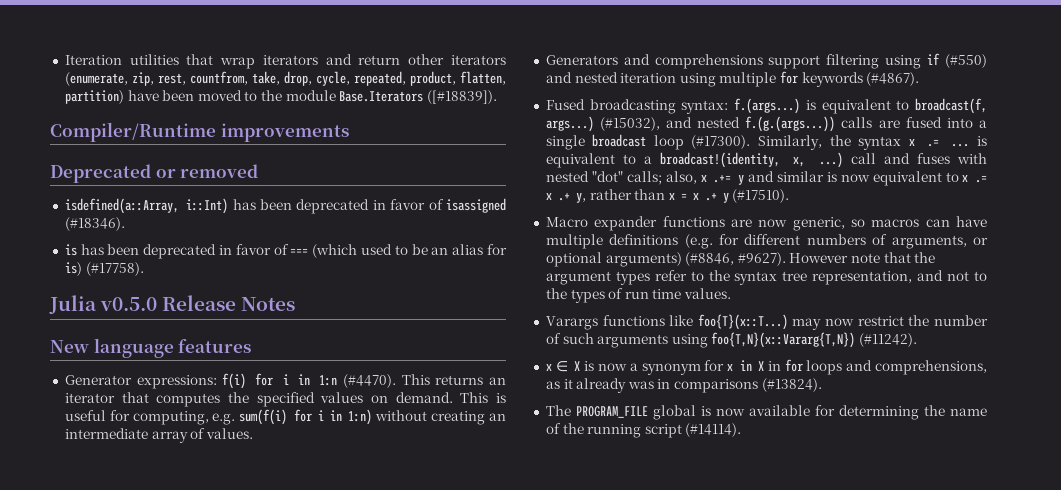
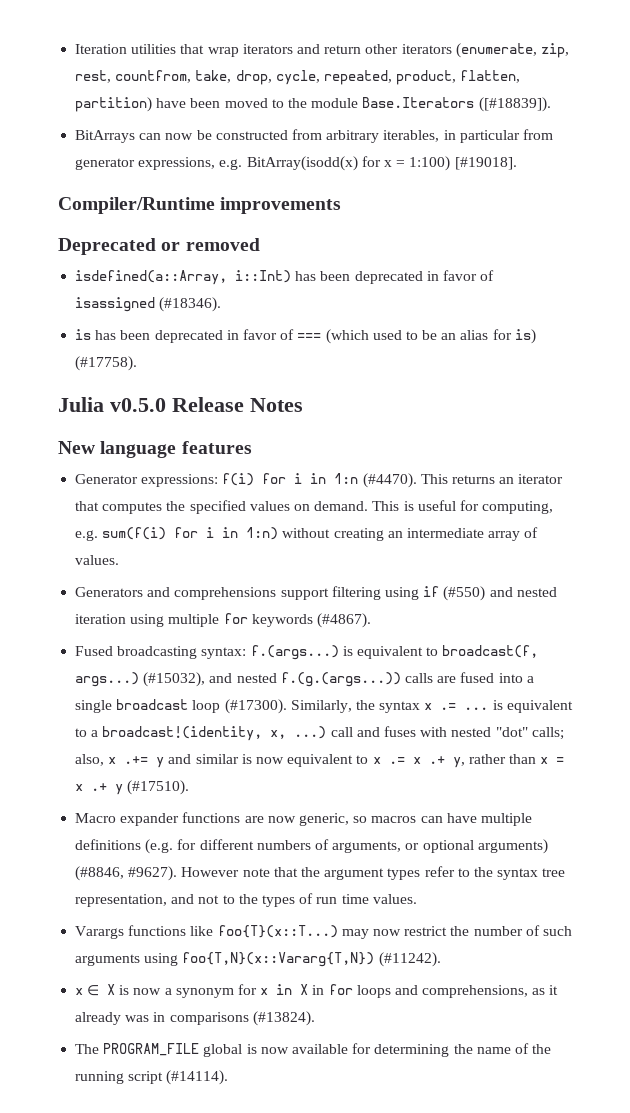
+ BitArrays can now be constructed from arbitrary iterables, in particular from generator expressions, e.g. BitArray(isodd(x) for x = 1:100) [#19018].

